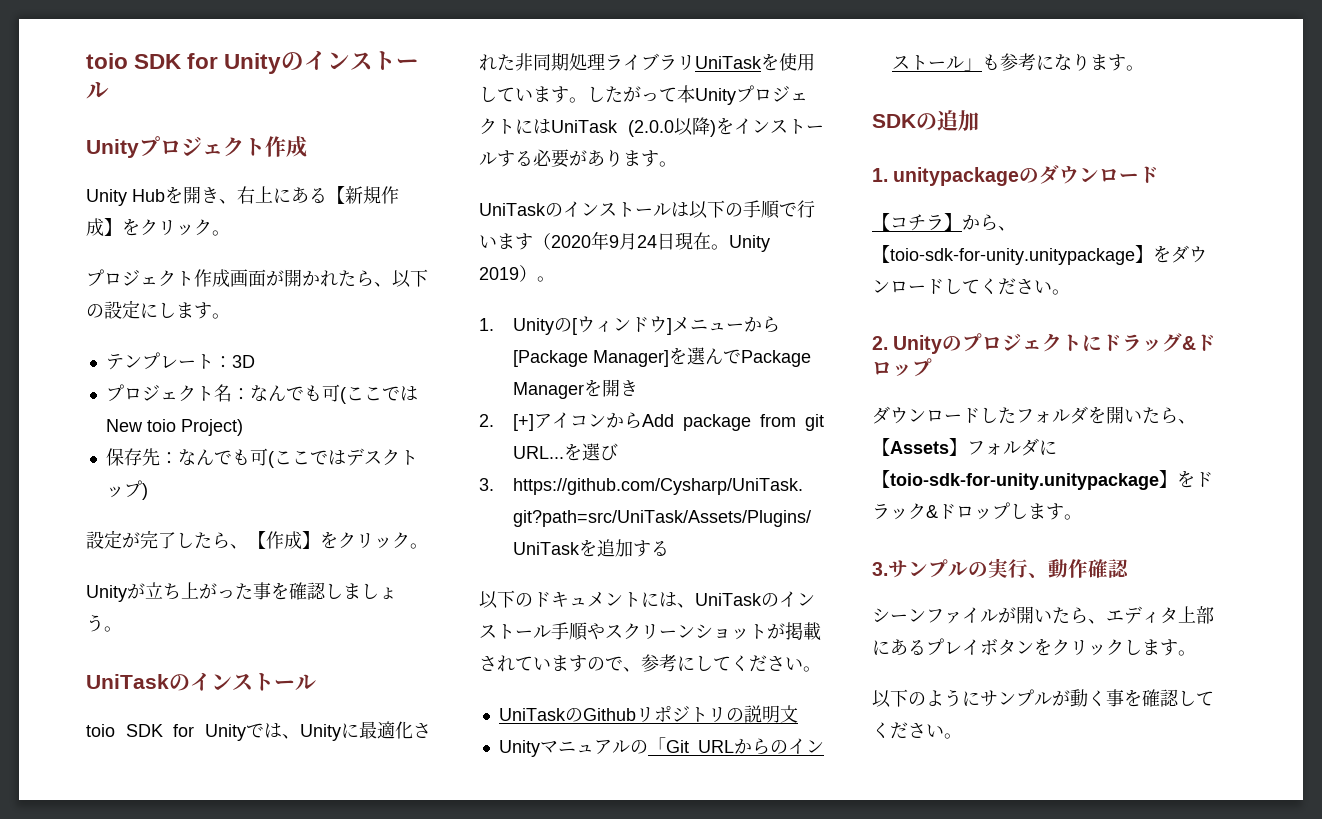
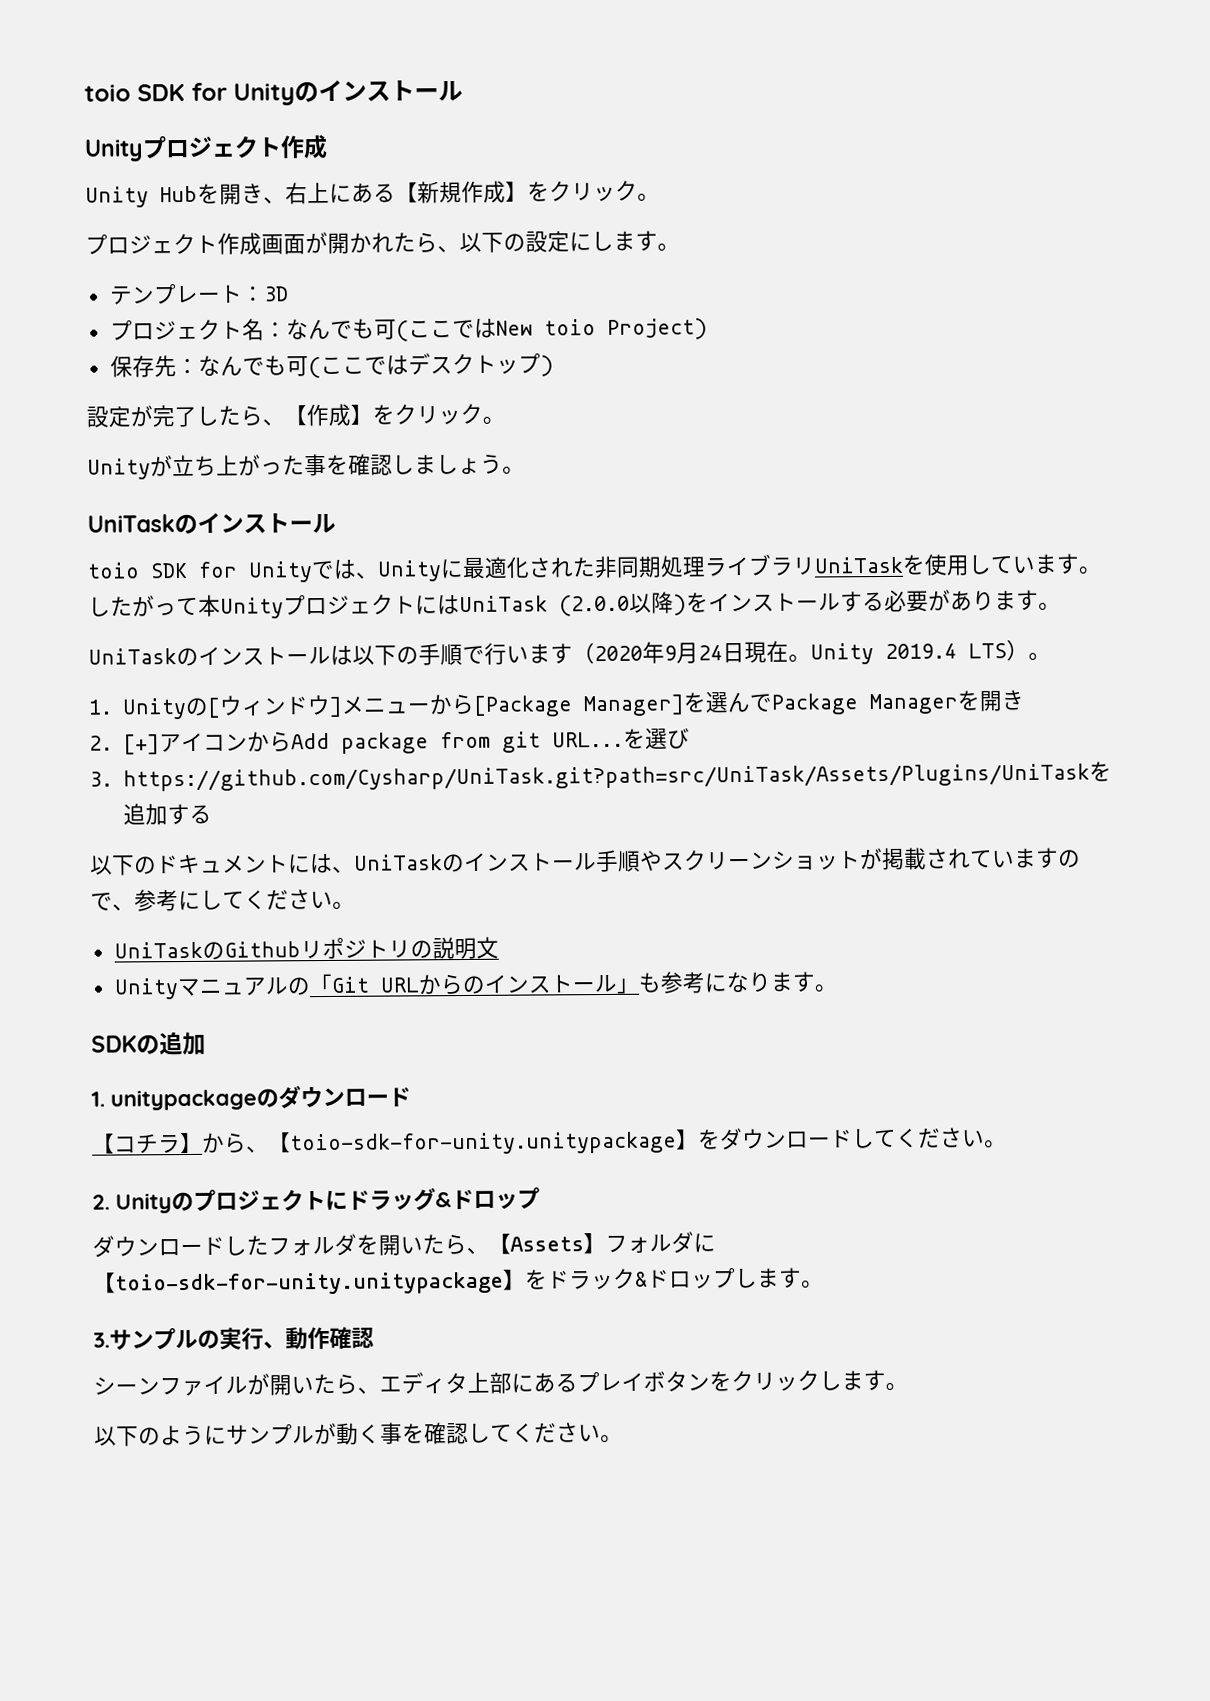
- Unity 2019）。
+ Unity 2019.4 LTS）。

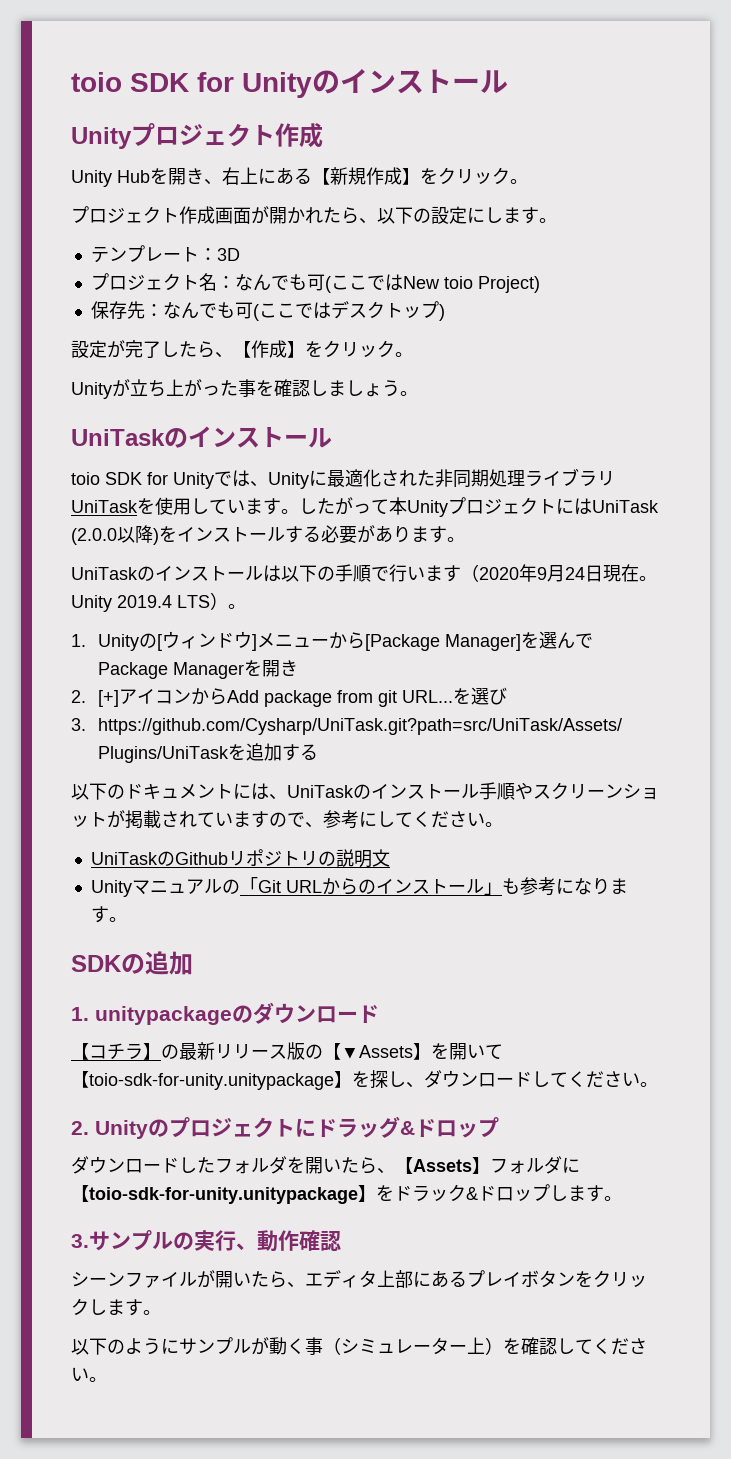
- 【コチラ】から、【toio-sdk-for-unity.unitypackage】をダウンロードしてください。
+ 【コチラ】の最新リリース版の【▼Assets】を開いて【toio-sdk-for-unity.unitypackage】を探し、ダウンロードしてください。
- 以下のようにサンプルが動く事を確認してください。
+ 以下のようにサンプルが動く事（シミュレーター上）を確認してください。

